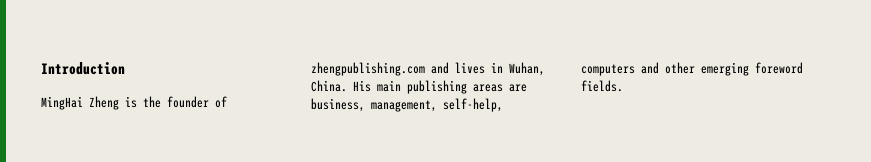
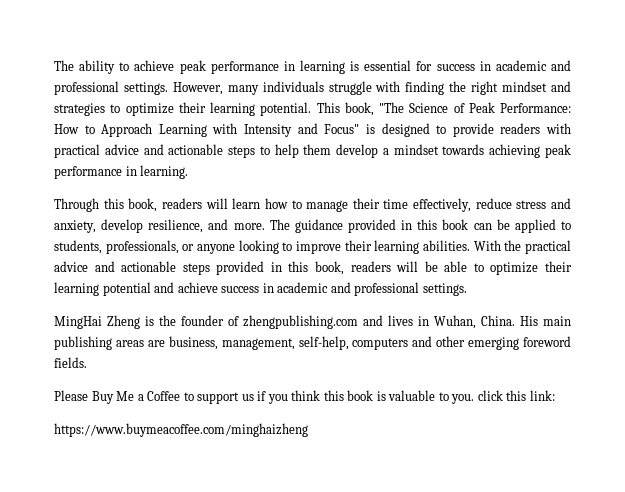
- Introduction
+ The ability to achieve peak performance in learning is essential for success in academic and professional settings. However, many individuals struggle with finding the right mindset and strategies to optimize their learning potential. This book, "The Science of Peak Performance: How to Approach Learning with Intensity and Focus" is designed to provide readers with practical advice and actionable steps to help them develop a mindset towards achieving peak performance in learning.
+ Through this book, readers will learn how to manage their time effectively, reduce stress and anxiety, develop resilience, and more. The guidance provided in this book can be applied to students, professionals, or anyone looking to improve their learning abilities. With the practical advice and actionable steps provided in this book, readers will be able to optimize their learning potential and achieve success in academic and professional settings.
+ Please Buy Me a Coffee to support us if you think this book is valuable to you. click this link:
+ https://www.buymeacoffee.com/minghaizheng

